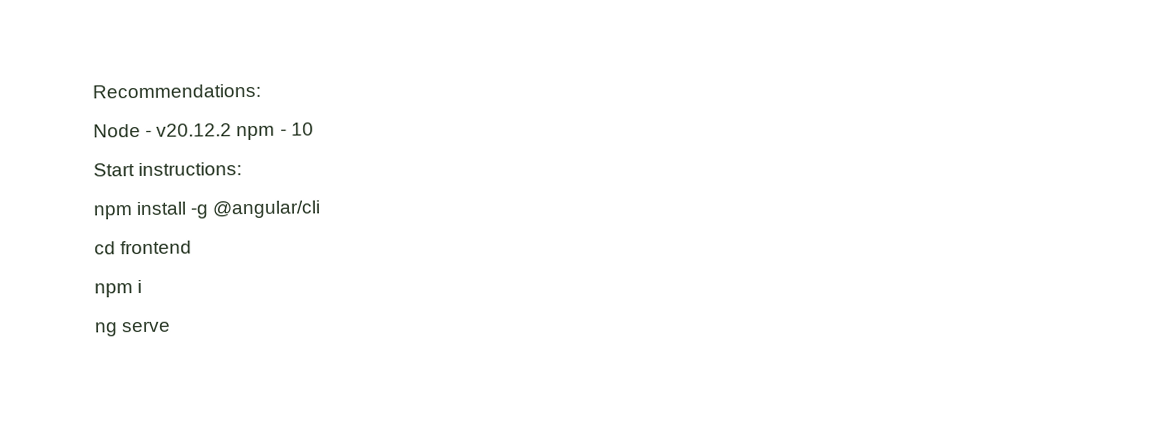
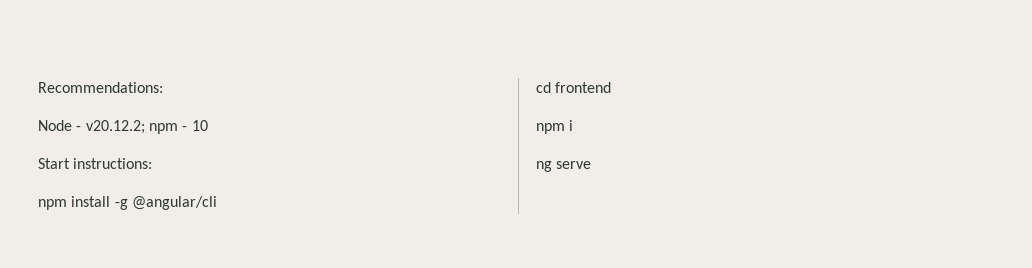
- Node - v20.12.2 npm - 10
+ Node - v20.12.2; npm - 10

